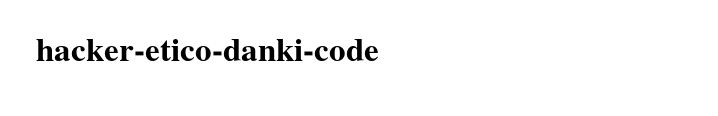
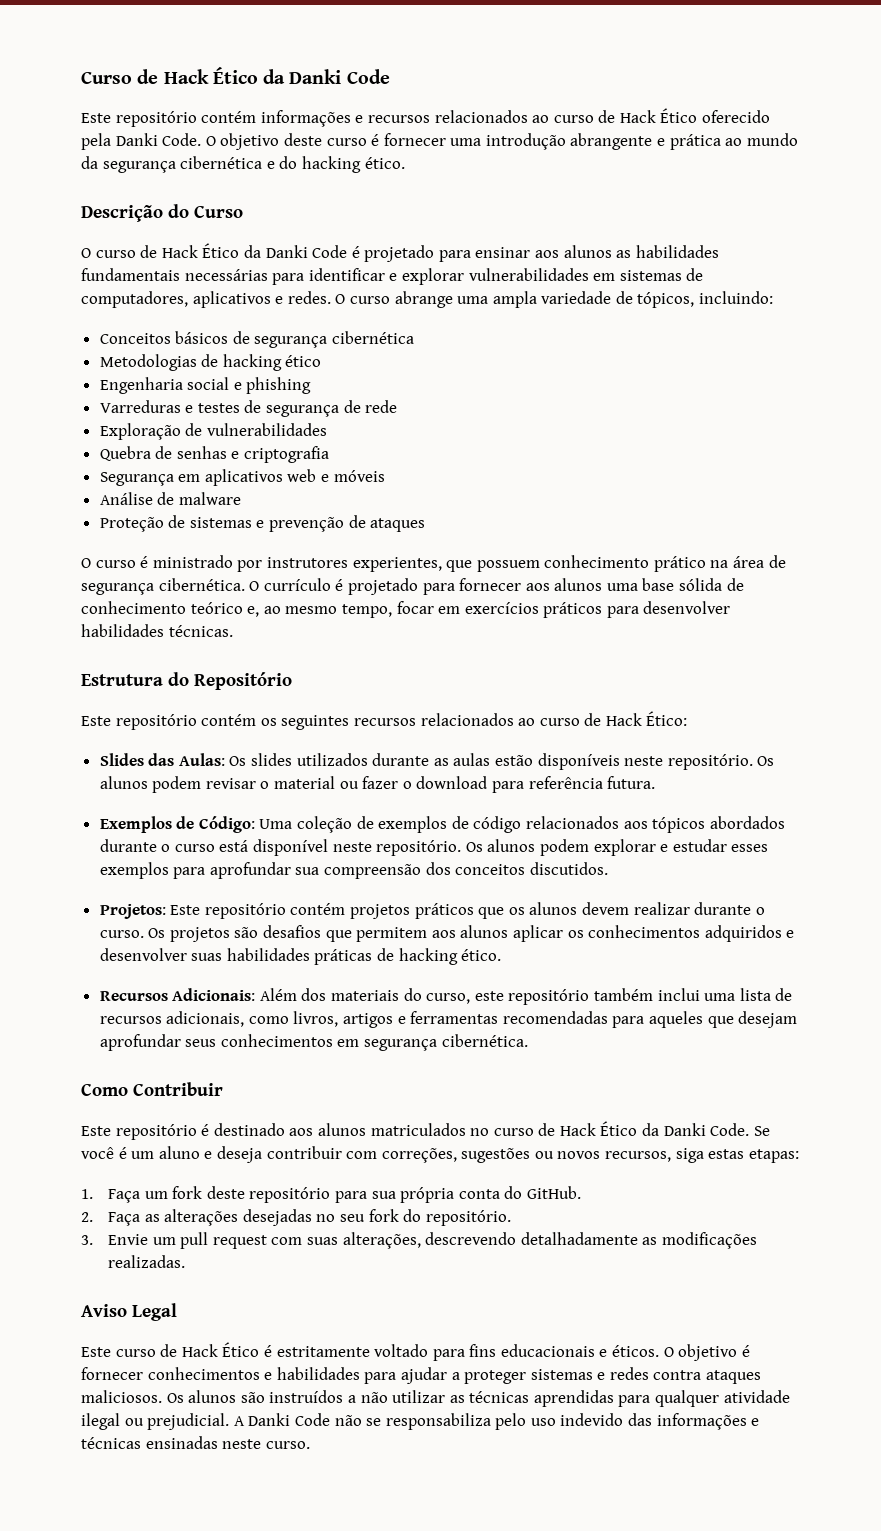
- hacker-etico-danki-code
+ Curso de Hack Ético da Danki Code
+ Este repositório contém informações e recursos relacionados ao curso de Hack Ético oferecido pela Danki Code. O objetivo deste curso é fornecer uma introdução abrangente e prática ao mundo da segurança cibernética e do hacking ético.
+ Descrição do Curso
+ O curso de Hack Ético da Danki Code é projetado para ensinar aos alunos as habilidades fundamentais necessárias para identificar e explorar vulnerabilidades em sistemas de computadores, aplicativos e redes. O curso abrange uma ampla variedade de tópicos, incluindo:
+ Conceitos básicos de segurança cibernética
+ Metodologias de hacking ético
+ Engenharia social e phishing
+ Varreduras e testes de segurança de rede
+ Exploração de vulnerabilidades
+ Quebra de senhas e criptografia
+ Segurança em aplicativos web e móveis
+ Análise de malware
+ Proteção de sistemas e prevenção de ataques
+ O curso é ministrado por instrutores experientes, que possuem conhecimento prático na área de segurança cibernética. O currículo é projetado para fornecer aos alunos uma base sólida de conhecimento teórico e, ao mesmo tempo, focar em exercícios práticos para desenvolver habilidades técnicas.
+ Estrutura do Repositório
+ Este repositório contém os seguintes recursos relacionados ao curso de Hack Ético:
+ Slides das Aulas: Os slides utilizados durante as aulas estão disponíveis neste repositório. Os alunos podem revisar o material ou fazer o download para referência futura.
+ Exemplos de Código: Uma coleção de exemplos de código relacionados aos tópicos abordados durante o curso está disponível neste repositório. Os alunos podem explorar e estudar esses exemplos para aprofundar sua compreensão dos conceitos discutidos.
+ Projetos: Este repositório contém projetos práticos que os alunos devem realizar durante o curso. Os projetos são desafios que permitem aos alunos aplicar os conhecimentos adquiridos e desenvolver suas habilidades práticas de hacking ético.
+ Recursos Adicionais: Além dos materiais do curso, este repositório também inclui uma lista de recursos adicionais, como livros, artigos e ferramentas recomendadas para aqueles que desejam aprofundar seus conhecimentos em segurança cibernética.
+ Como Contribuir
+ Este repositório é destinado aos alunos matriculados no curso de Hack Ético da Danki Code. Se você é um aluno e deseja contribuir com correções, sugestões ou novos recursos, siga estas etapas:
+ 1. Faça um fork deste repositório para sua própria conta do GitHub.
+ 2. Faça as alterações desejadas no seu fork do repositório.
+ 3. Envie um pull request com suas alterações, descrevendo detalhadamente as modificações realizadas.
+ Aviso Legal
+ Este curso de Hack Ético é estritamente voltado para fins educacionais e éticos. O objetivo é fornecer conhecimentos e habilidades para ajudar a proteger sistemas e redes contra ataques maliciosos. Os alunos são instruídos a não utilizar as técnicas aprendidas para qualquer atividade ilegal ou prejudicial. A Danki Code não se responsabiliza pelo uso indevido das informações e técnicas ensinadas neste curso.

